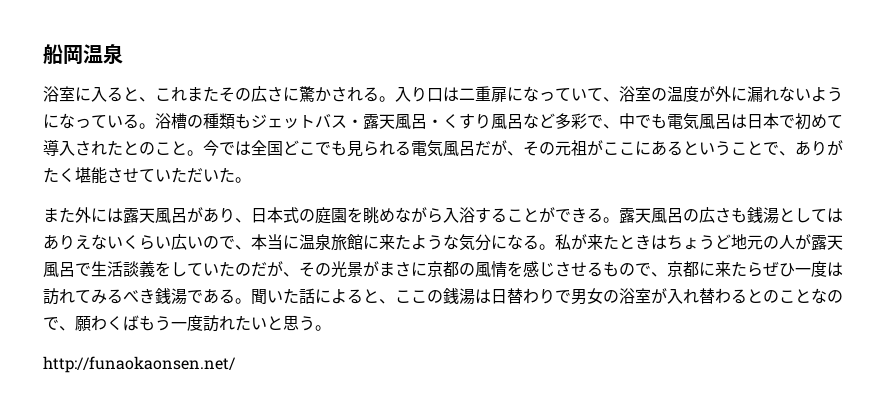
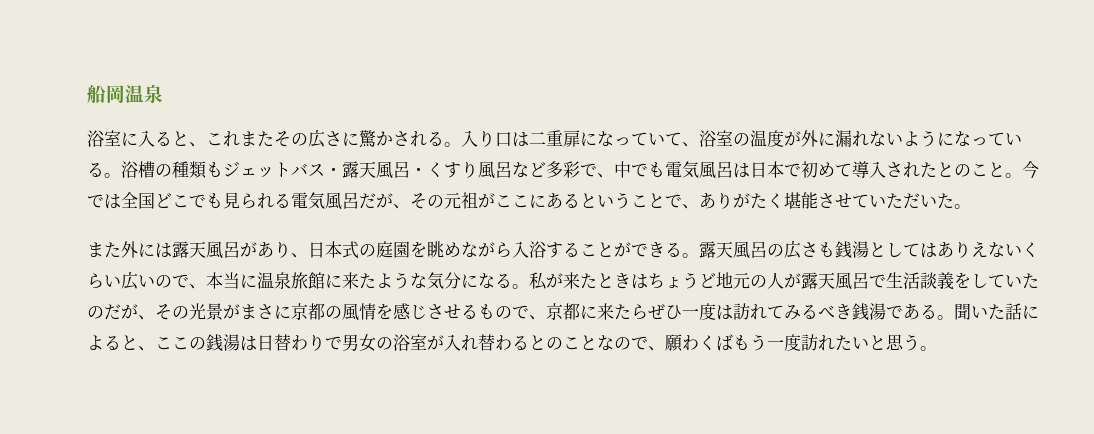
- http://funaokaonsen.net/

